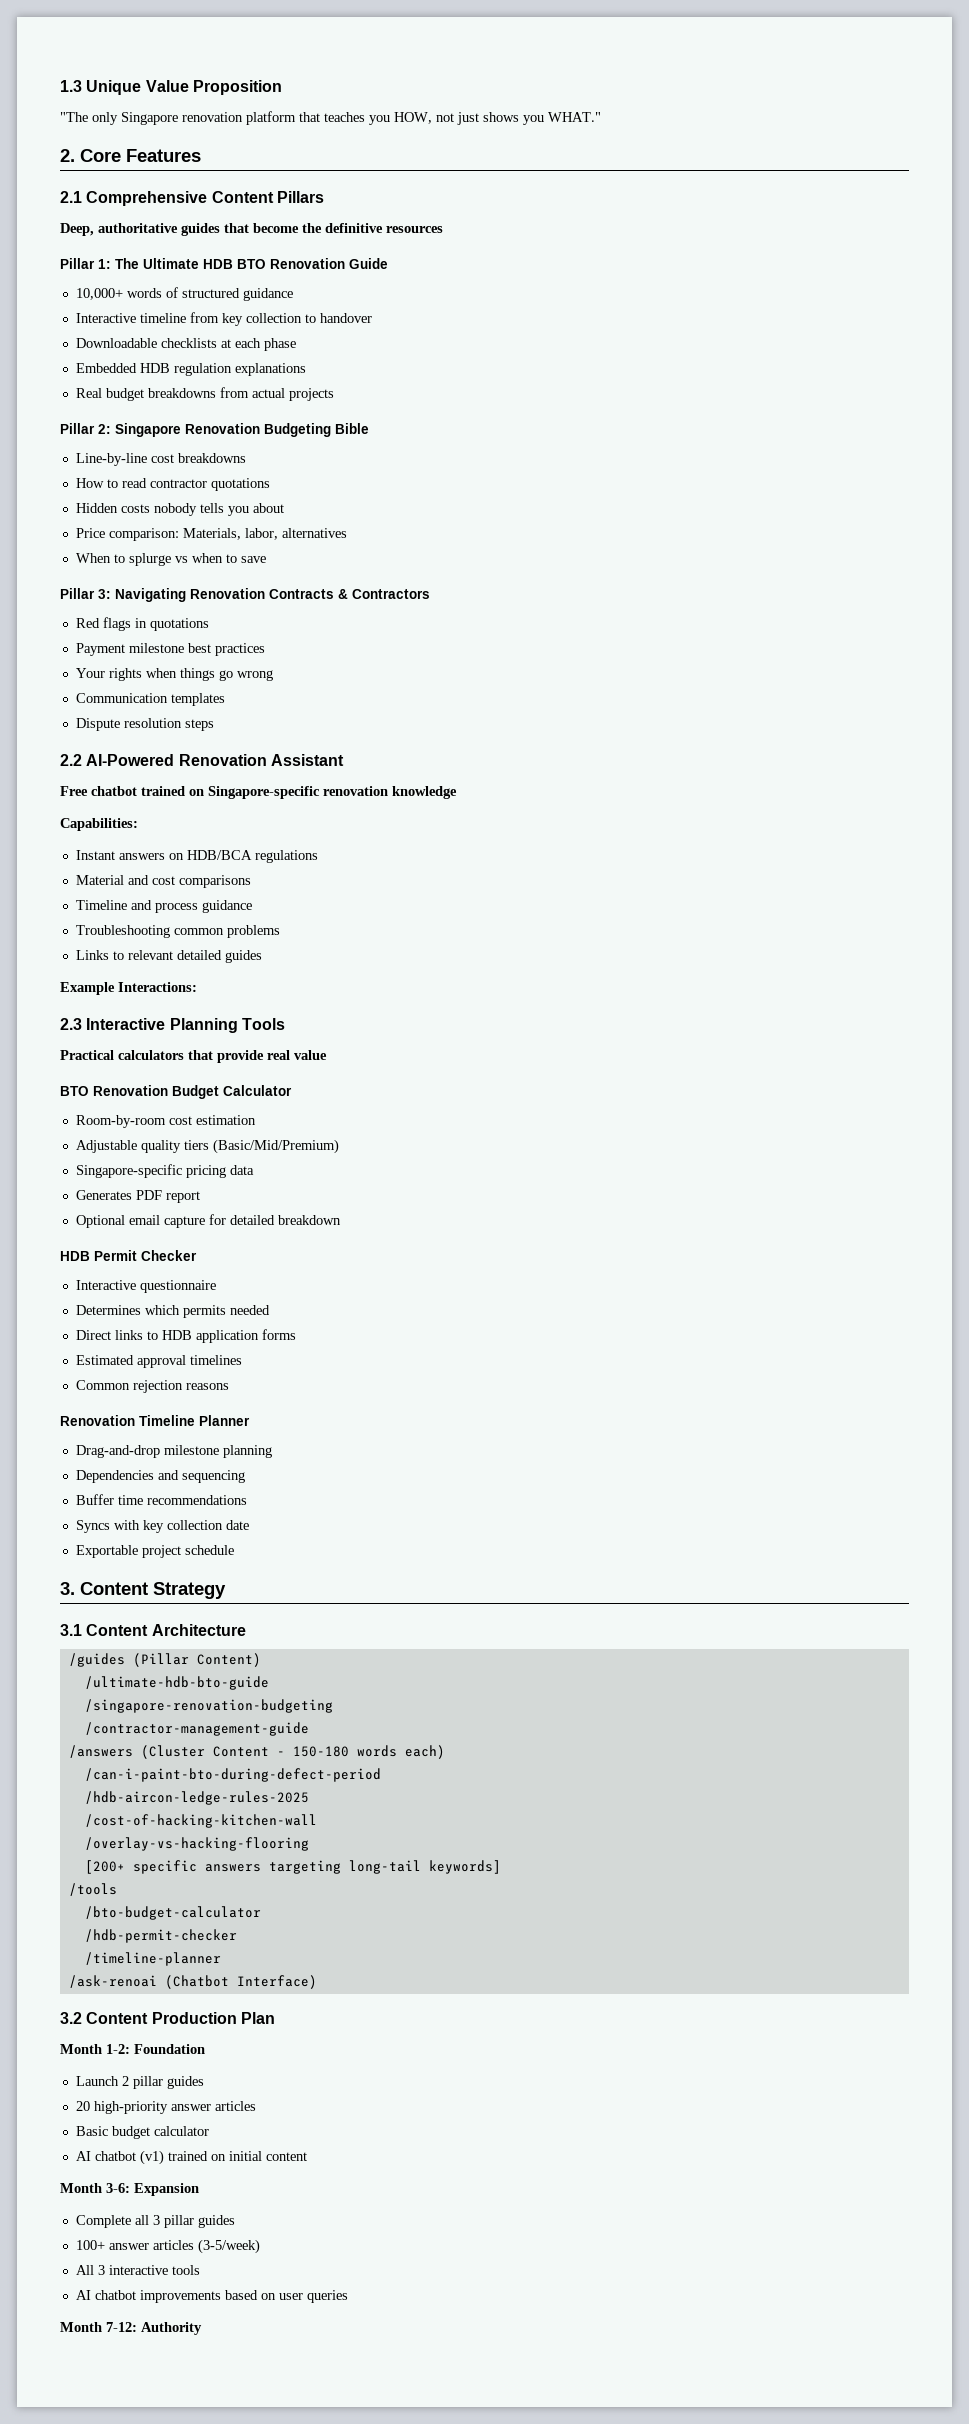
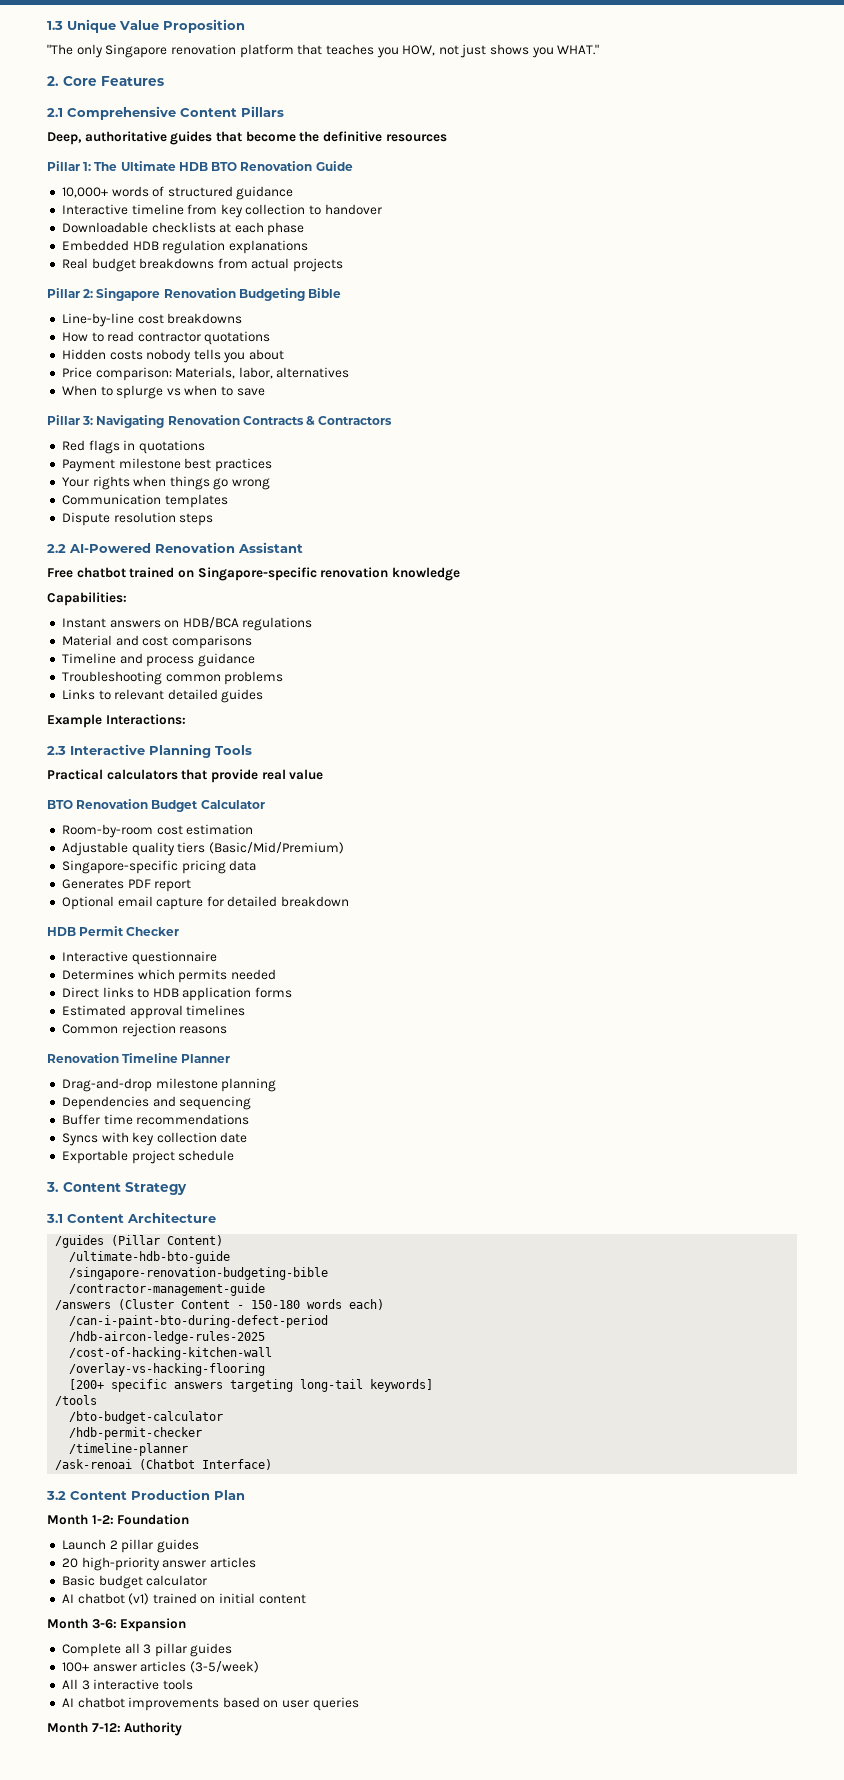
- /singapore-renovation-budgeting
+ /singapore-renovation-budgeting-bible

